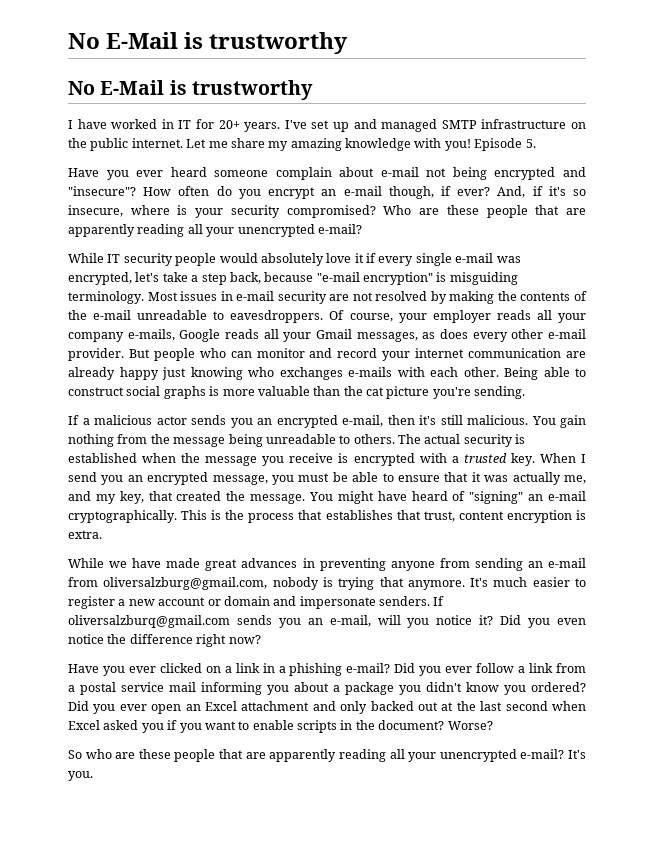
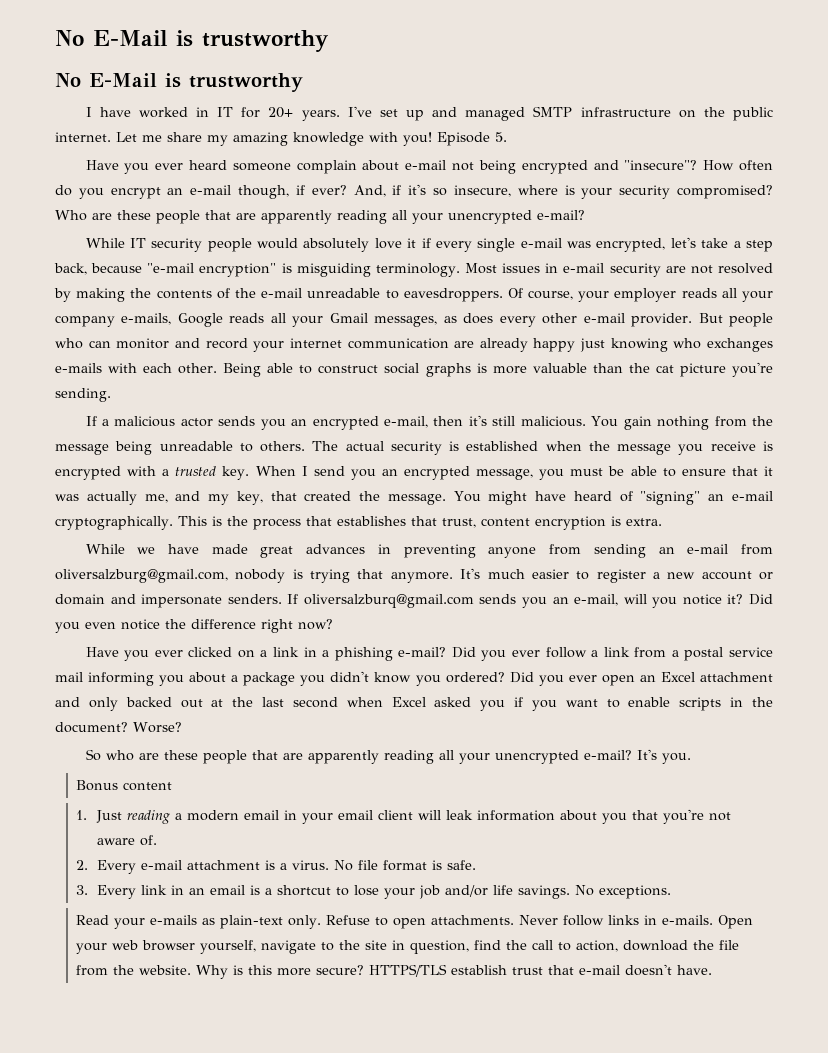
+ Bonus content
+ 1. Just reading a modern email in your email client will leak information about you that you're not aware of.
+ 2. Every e-mail attachment is a virus. No file format is safe.
+ 3. Every link in an email is a shortcut to lose your job and/or life savings. No exceptions.
+ Read your e-mails as plain-text only. Refuse to open attachments. Never follow links in e-mails. Open your web browser yourself, navigate to the site in question, find the call to action, download the file from the website. Why is this more secure? HTTPS/TLS establish trust that e-mail doesn't have.

